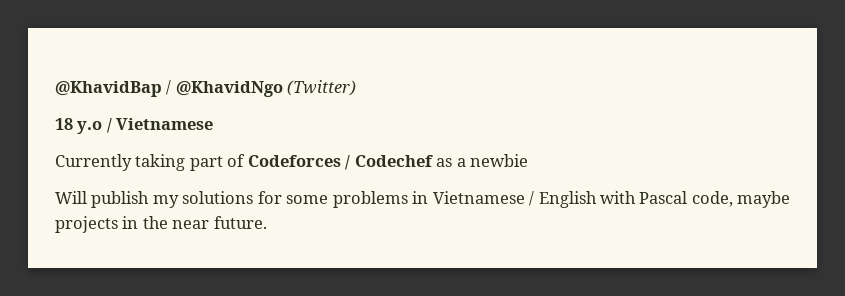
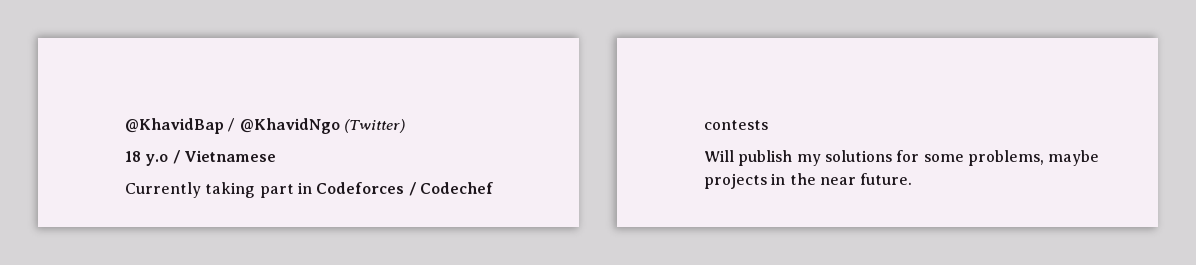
- Currently taking part of Codeforces / Codechef as a newbie
+ Currently taking part in Codeforces / Codechef contests
- Will publish my solutions for some problems in Vietnamese / English with Pascal code, maybe projects in the near future.
+ Will publish my solutions for some problems, maybe projects in the near future.

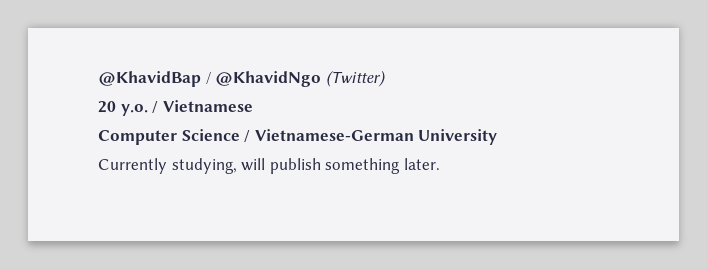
- 18 y.o / Vietnamese
+ 20 y.o. / Vietnamese
- Currently taking part in Codeforces / Codechef contests
- Will publish my solutions for some problems, maybe projects in the near future.
+ Computer Science / Vietnamese-German University
+ Currently studying, will publish something later.

